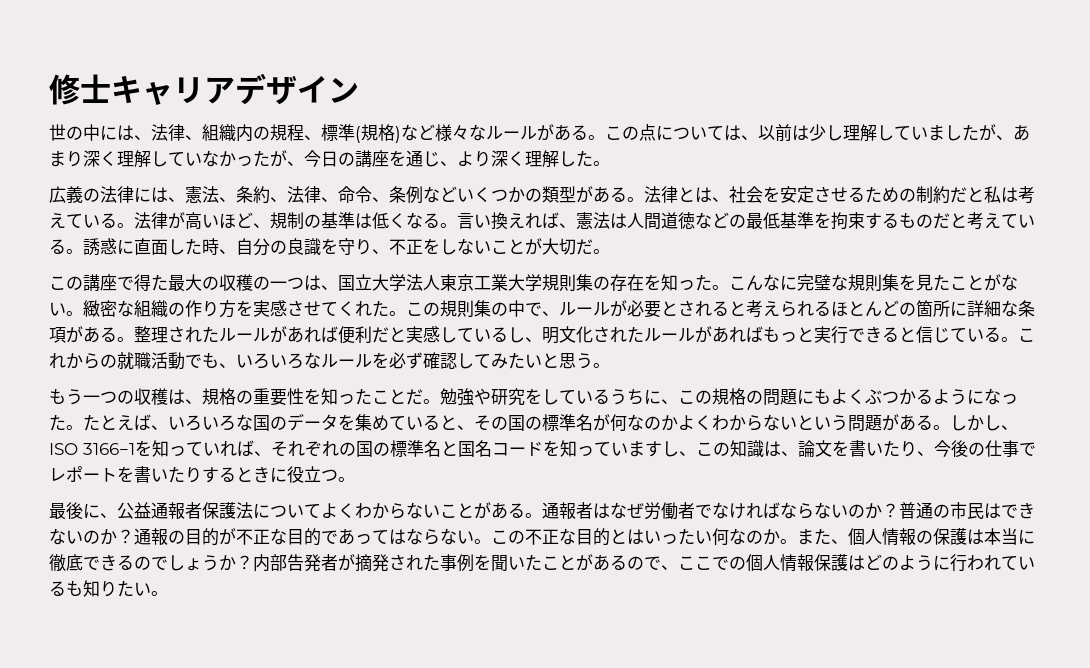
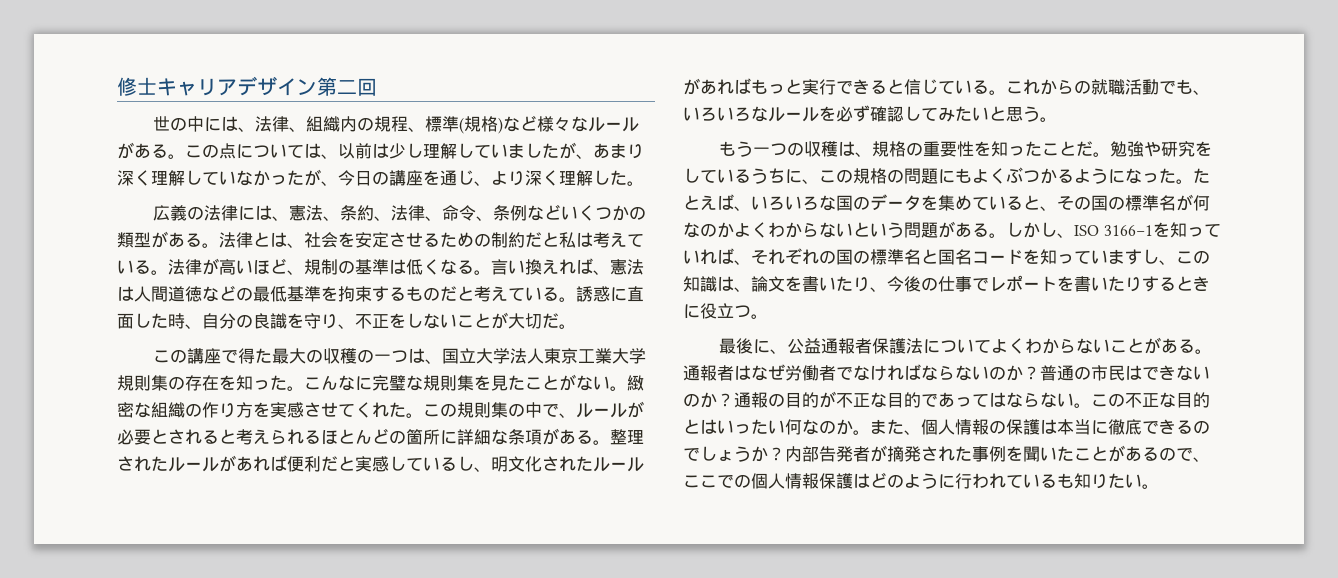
- 修士キャリアデザイン
+ 修士キャリアデザイン第二回

